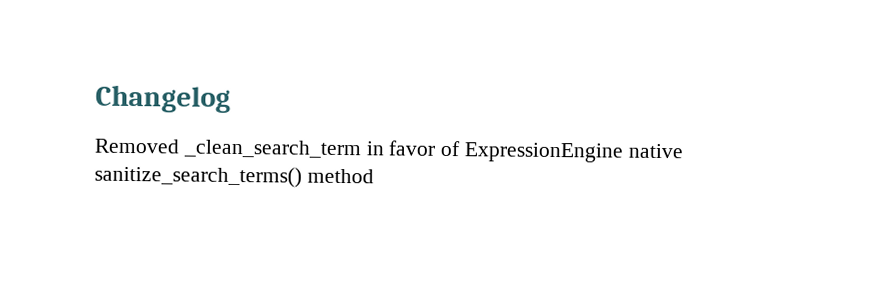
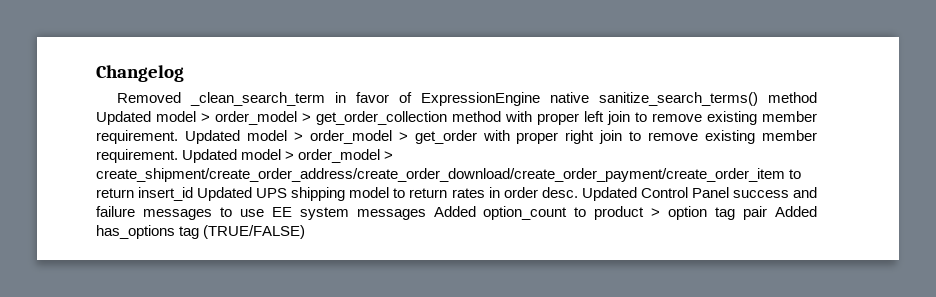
- Removed _clean_search_term in favor of ExpressionEngine native sanitize_search_terms() method
+ Removed _clean_search_term in favor of ExpressionEngine native sanitize_search_terms() method Updated model > order_model > get_order_collection method with proper left join to remove existing member requirement. Updated model > order_model > get_order with proper right join to remove existing member requirement. Updated model > order_model > create_shipment/create_order_address/create_order_download/create_order_payment/create_order_item to return insert_id Updated UPS shipping model to return rates in order desc. Updated Control Panel success and failure messages to use EE system messages Added option_count to product > option tag pair Added has_options tag (TRUE/FALSE)

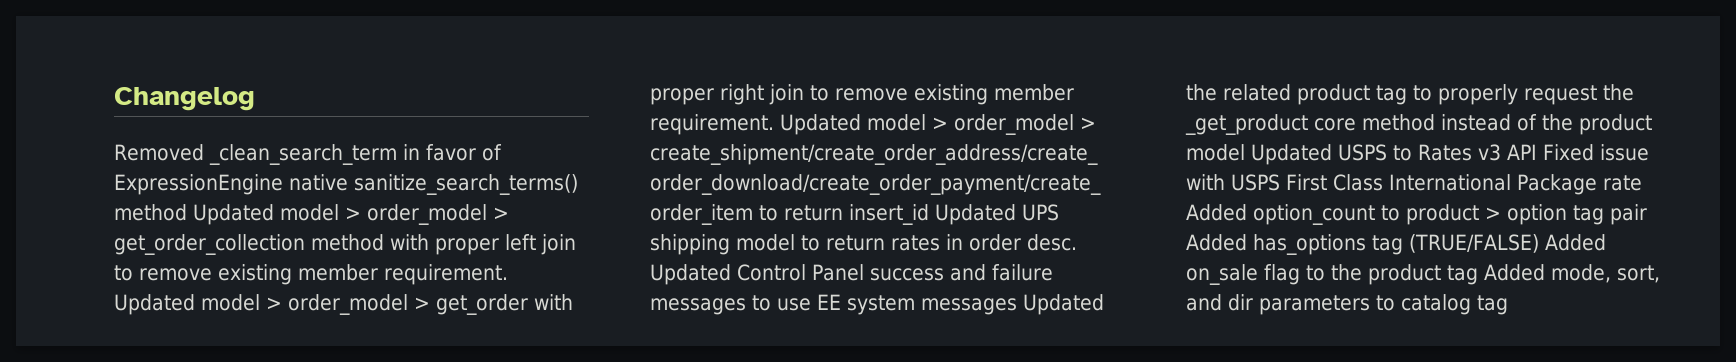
- Updated Control Panel success and failure messages to use EE system messages Added option_count to product > option tag pair Added has_options tag (TRUE/FALSE)
+ Updated Control Panel success and failure messages to use EE system messages Updated the related product tag to properly request the _get_product core method instead of the product model Updated USPS to Rates v3 API Fixed issue with USPS First Class International Package rate Added option_count to product > option tag pair Added has_options tag (TRUE/FALSE) Added on_sale flag to the product tag Added mode, sort, and dir parameters to catalog tag

